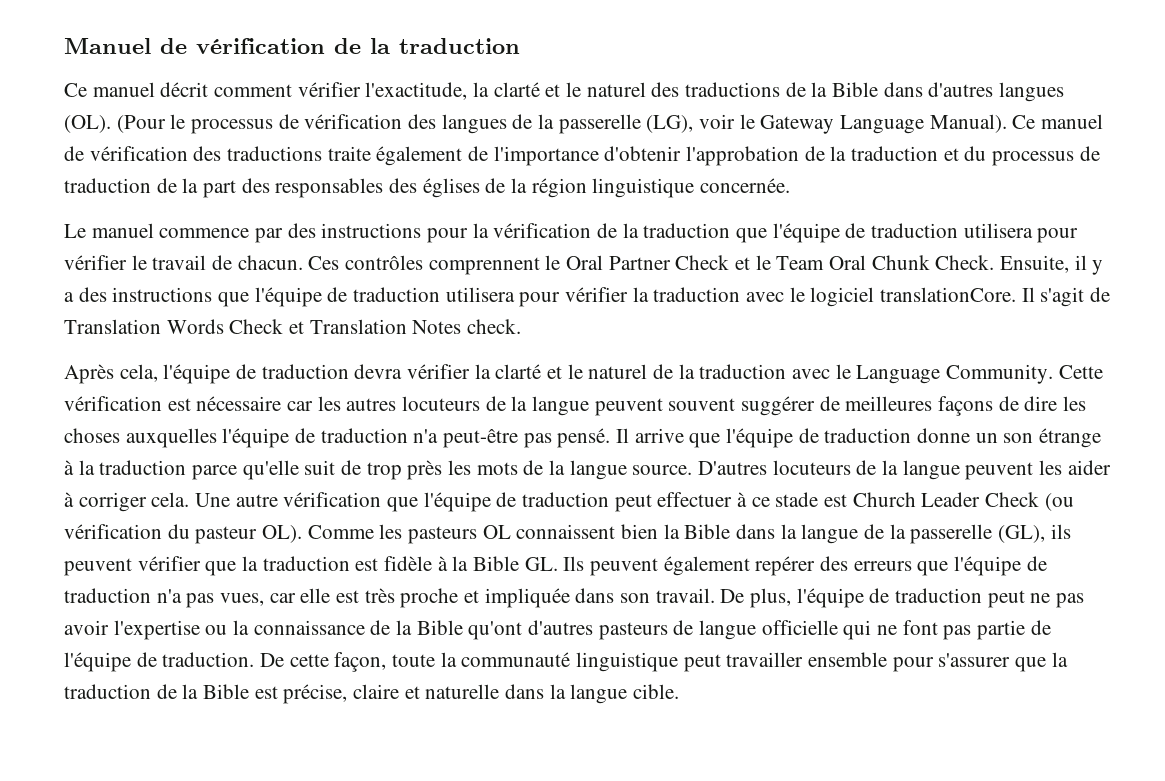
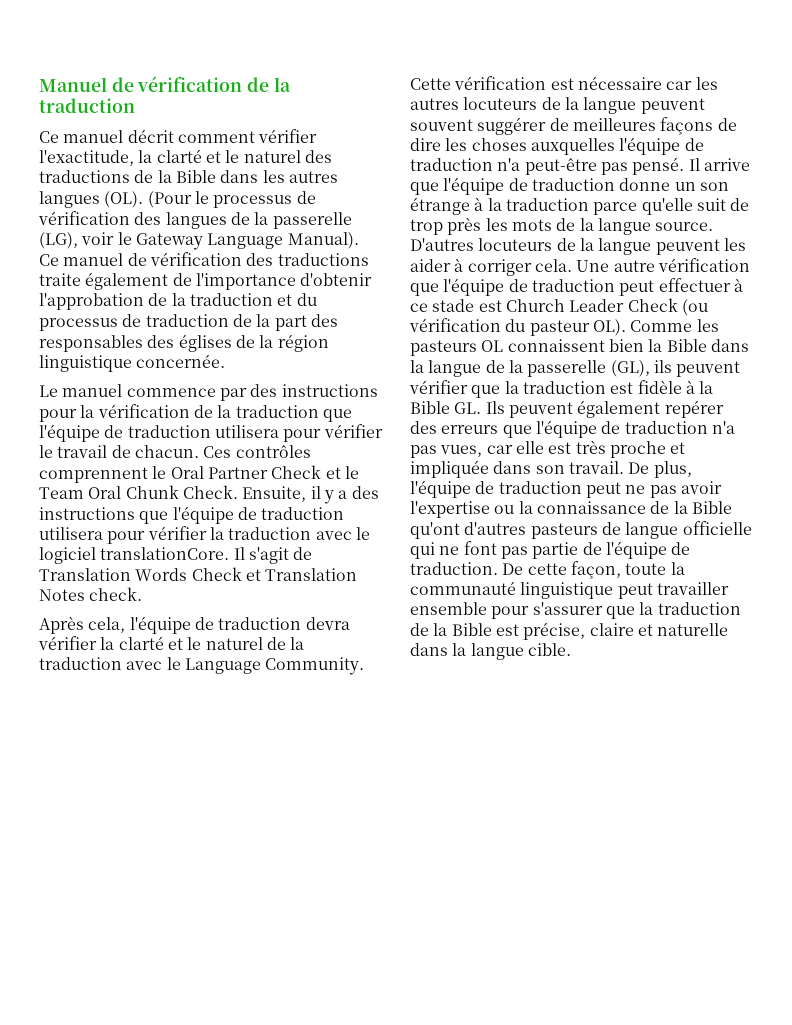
- Ce manuel décrit comment vérifier l'exactitude, la clarté et le naturel des traductions de la Bible dans d'autres langues (OL). (Pour le processus de vérification des langues de la passerelle (LG), voir le Gateway Language Manual).
+ Ce manuel décrit comment vérifier l'exactitude, la clarté et le naturel des traductions de la Bible dans les autres langues (OL). (Pour le processus de vérification des langues de la passerelle (LG), voir le Gateway Language Manual).

